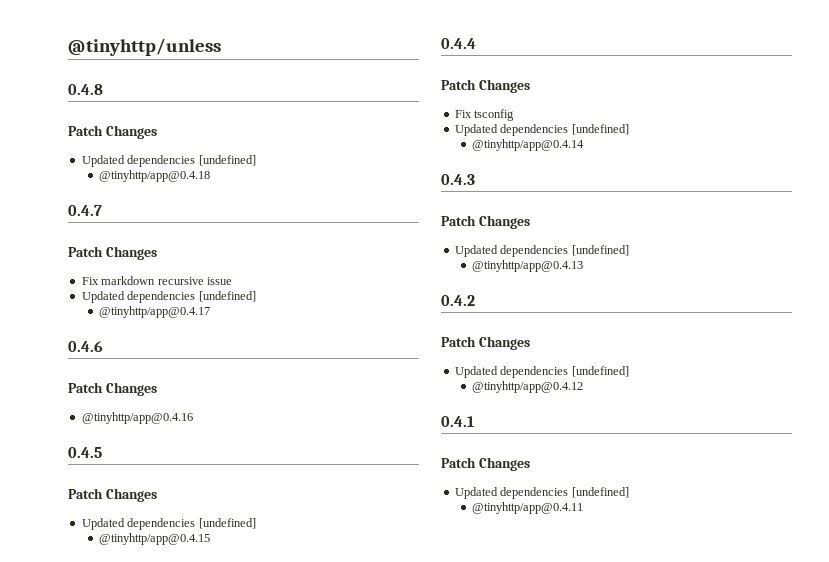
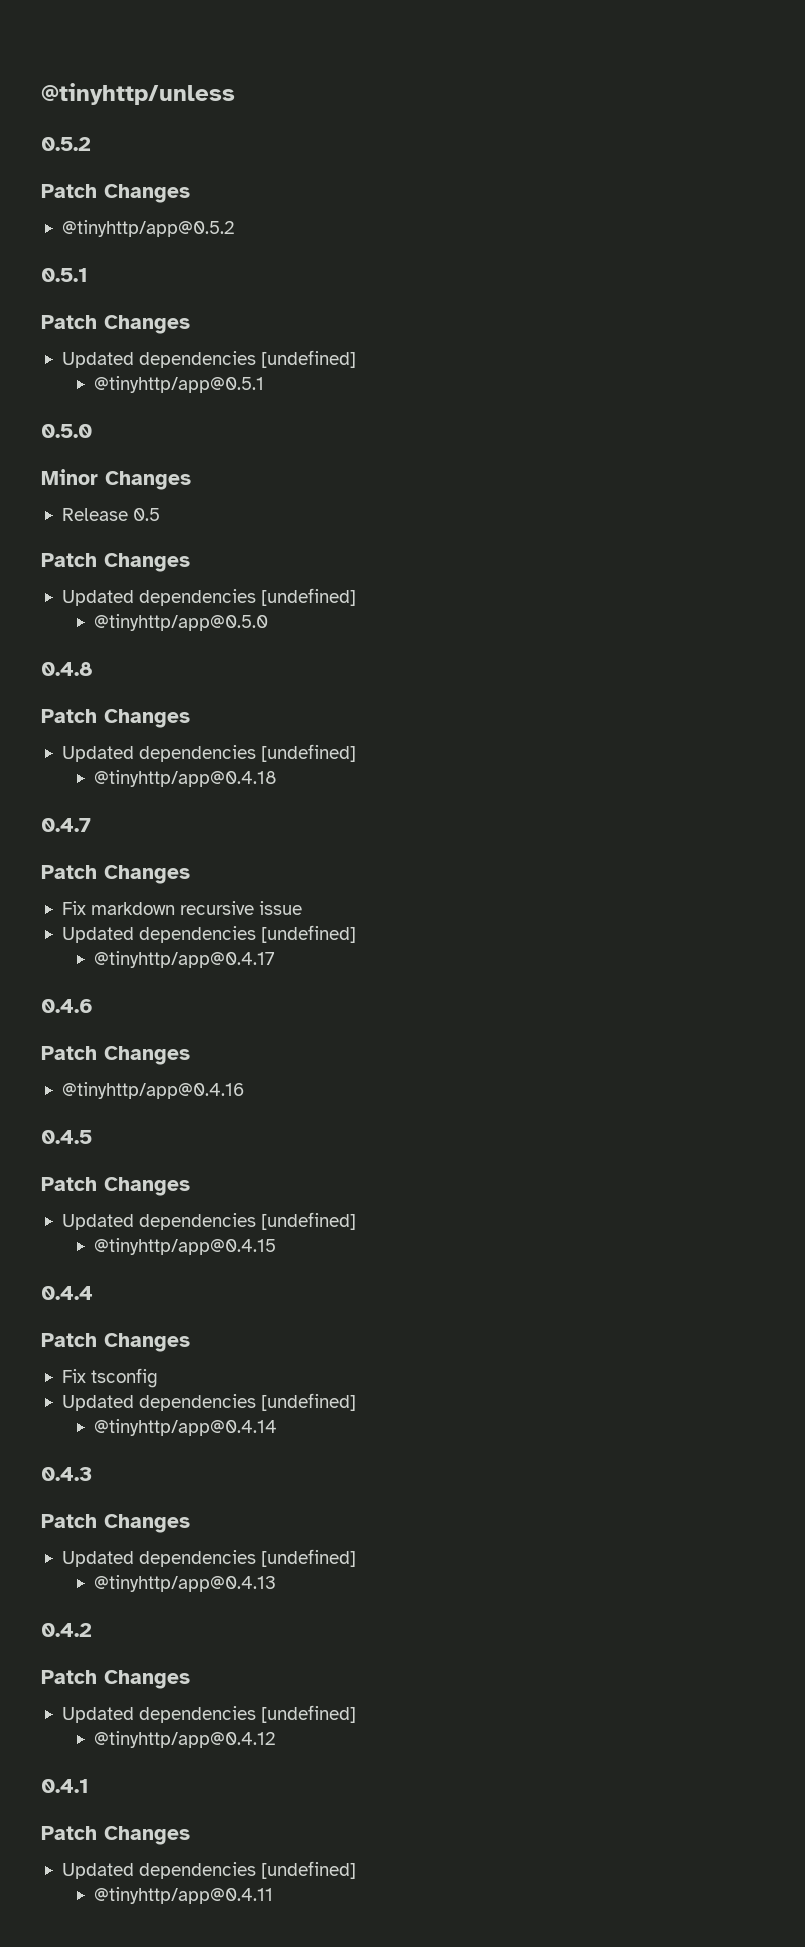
+ 0.5.2
+ Patch Changes
+ @tinyhttp/app@0.5.2
+ 0.5.1
+ Patch Changes
+ Updated dependencies [undefined]
+ @tinyhttp/app@0.5.1
+ 0.5.0
+ Minor Changes
+ Release 0.5
+ Patch Changes
+ Updated dependencies [undefined]
+ @tinyhttp/app@0.5.0

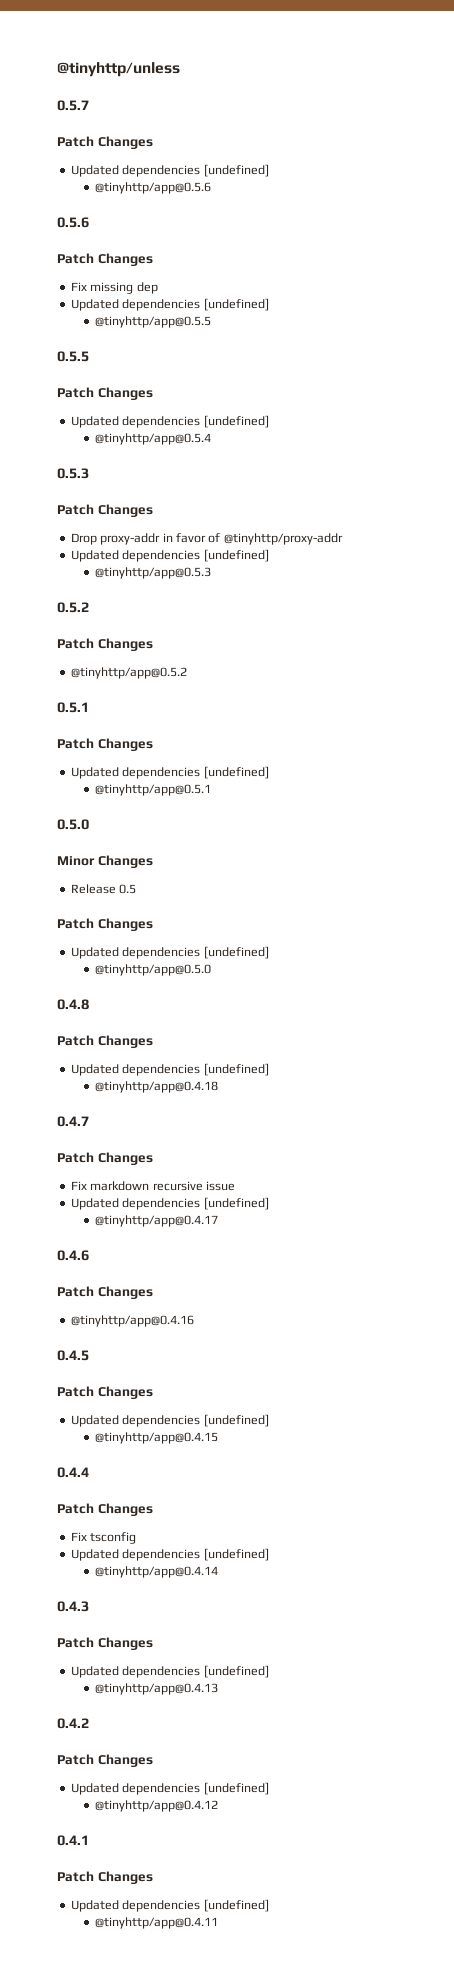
+ 0.5.7
+ Patch Changes
+ Updated dependencies [undefined]
+ @tinyhttp/app@0.5.6
+ 0.5.6
+ Patch Changes
+ Fix missing dep
+ Updated dependencies [undefined]
+ @tinyhttp/app@0.5.5
+ 0.5.5
+ Patch Changes
+ Updated dependencies [undefined]
+ @tinyhttp/app@0.5.4
+ 0.5.3
+ Patch Changes
+ Drop proxy-addr in favor of @tinyhttp/proxy-addr
+ Updated dependencies [undefined]
+ @tinyhttp/app@0.5.3

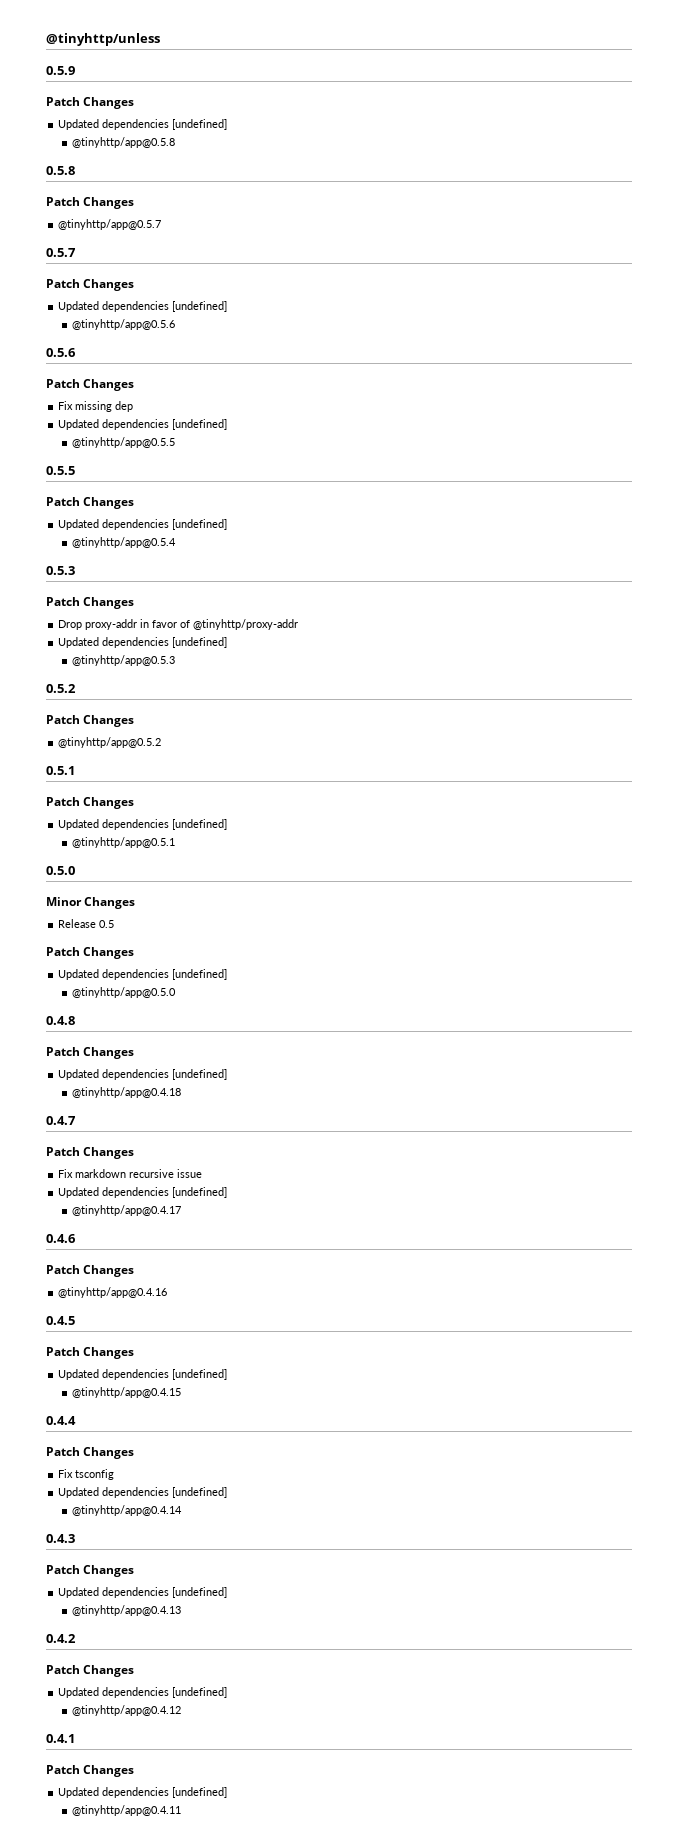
+ 0.5.9
+ Patch Changes
+ Updated dependencies [undefined]
+ @tinyhttp/app@0.5.8
+ 0.5.8
+ Patch Changes
+ @tinyhttp/app@0.5.7

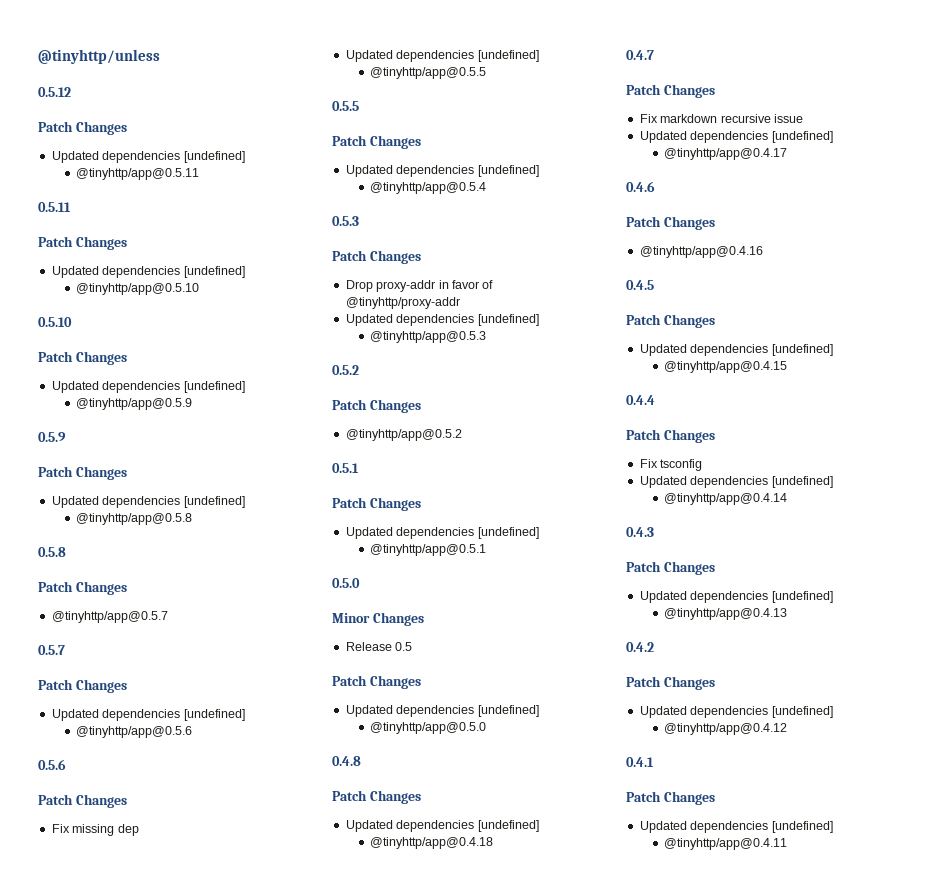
+ 0.5.12
+ Patch Changes
+ Updated dependencies [undefined]
+ @tinyhttp/app@0.5.11
+ 0.5.11
+ Patch Changes
+ Updated dependencies [undefined]
+ @tinyhttp/app@0.5.10
+ 0.5.10
+ Patch Changes
+ Updated dependencies [undefined]
+ @tinyhttp/app@0.5.9

